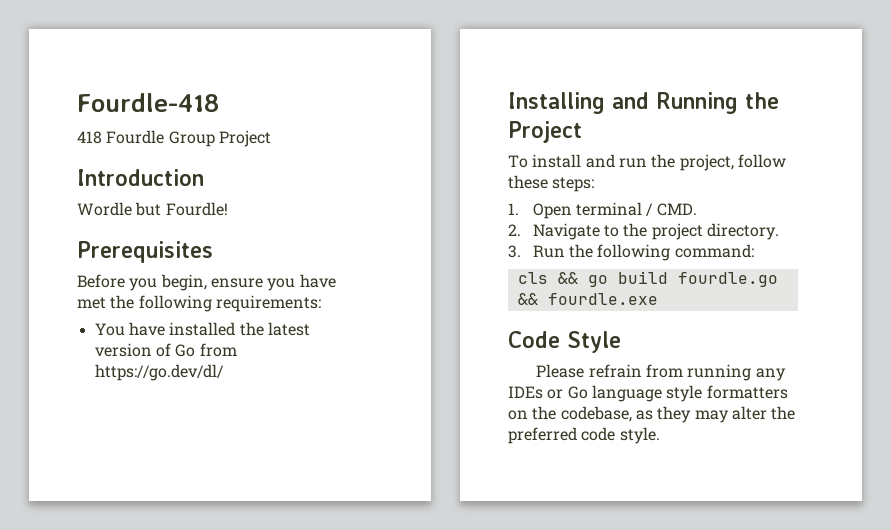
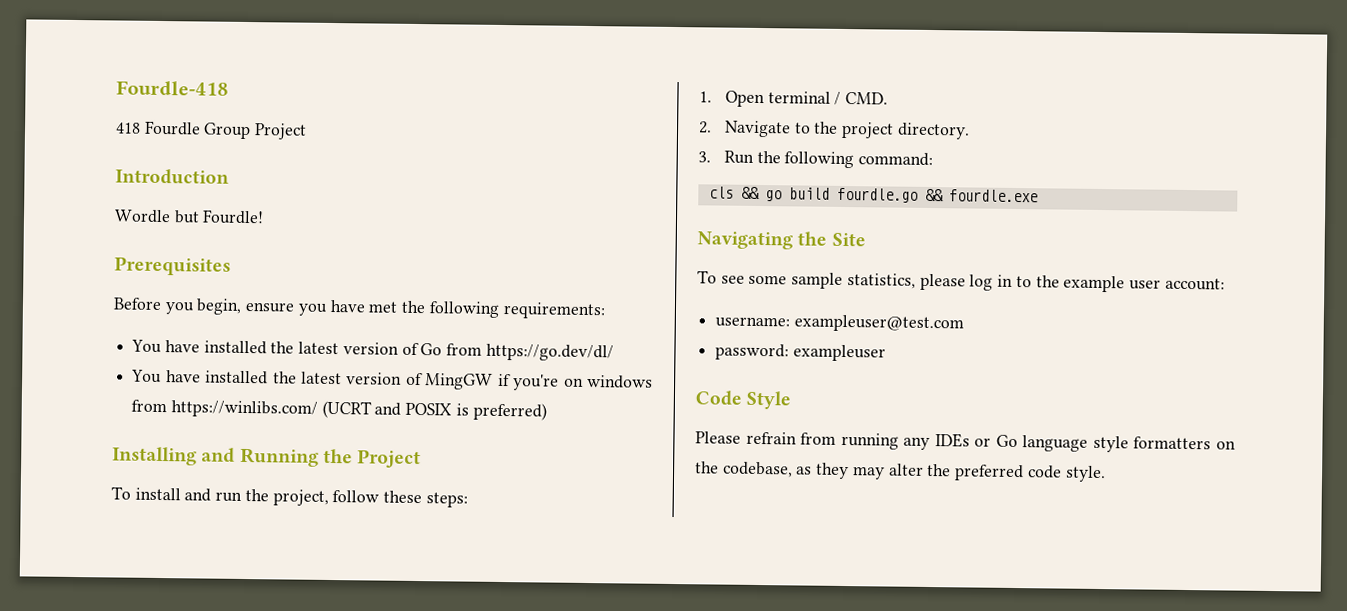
+ You have installed the latest version of MingGW if you're on windows from https://winlibs.com/ (UCRT and POSIX is preferred)
+ Navigating the Site
+ To see some sample statistics, please log in to the example user account:
+ username: exampleuser@test.com
+ password: exampleuser

